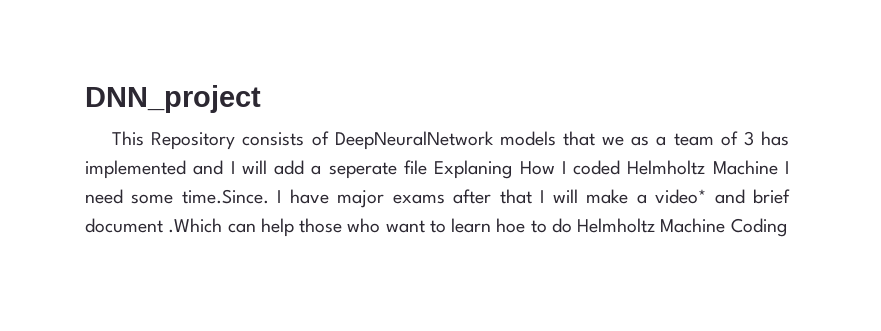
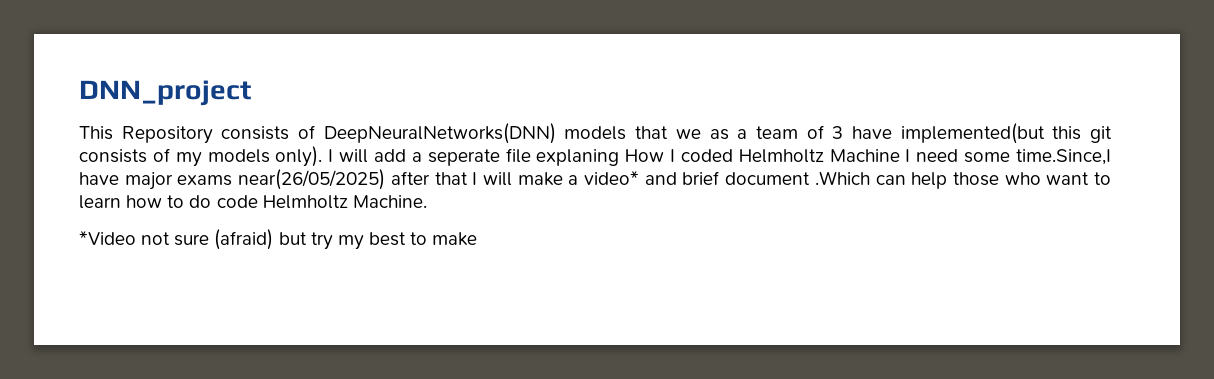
- This Repository consists of DeepNeuralNetwork models that we as a team of 3 has implemented and I will add a seperate file Explaning How I coded Helmholtz Machine I need some time.Since. I have major exams after that I will make a video* and brief document .Which can help those who want to learn hoe to do Helmholtz Machine Coding
+ This Repository consists of DeepNeuralNetworks(DNN) models that we as a team of 3 have implemented(but this git consists of my models only). I will add a seperate file explaning How I coded Helmholtz Machine I need some time.Since,I have major exams near(26/05/2025) after that I will make a video* and brief document .Which can help those who want to learn how to do code Helmholtz Machine.
+ *Video not sure (afraid) but try my best to make

